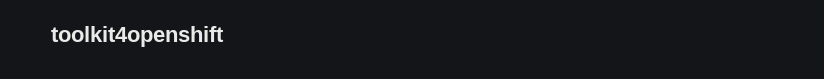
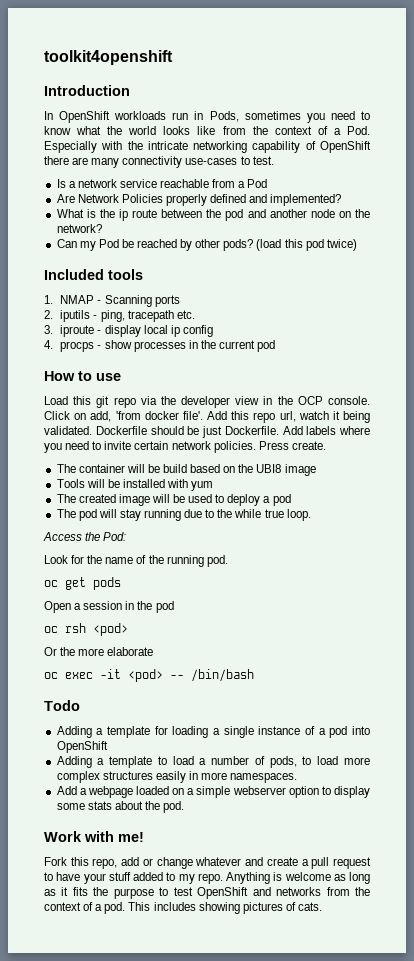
+ Introduction
+ In OpenShift workloads run in Pods, sometimes you need to know what the world looks like from the context of a Pod. Especially with the intricate networking capability of OpenShift there are many connectivity use-cases to test.
+ Is a network service reachable from a Pod
+ Are Network Policies properly defined and implemented?
+ What is the ip route between the pod and another node on the network?
+ Can my Pod be reached by other pods? (load this pod twice)
+ Included tools
+ 1. NMAP - Scanning ports
+ 2. iputils - ping, tracepath etc.
+ 3. iproute - display local ip config
+ 4. procps - show processes in the current pod
+ How to use
+ Load this git repo via the developer view in the OCP console. Click on add, 'from docker file'. Add this repo url, watch it being validated. Dockerfile should be just Dockerfile. Add labels where you need to invite certain network policies. Press create.
+ The container will be build based on the UBI8 image
+ Tools will be installed with yum
+ The created image will be used to deploy a pod
+ The pod will stay running due to the while true loop.
+ Access the Pod:
+ Look for the name of the running pod.
+ oc get pods
+ Open a session in the pod
+ oc rsh <pod>
+ Or the more elaborate
+ oc exec -it <pod> -- /bin/bash
+ Todo
+ Adding a template for loading a single instance of a pod into OpenShift
+ Adding a template to load a number of pods, to load more complex structures easily in more namespaces.
+ Add a webpage loaded on a simple webserver option to display some stats about the pod.
+ Work with me!
+ Fork this repo, add or change whatever and create a pull request to have your stuff added to my repo. Anything is welcome as long as it fits the purpose to test OpenShift and networks from the context of a pod. This includes showing pictures of cats.

